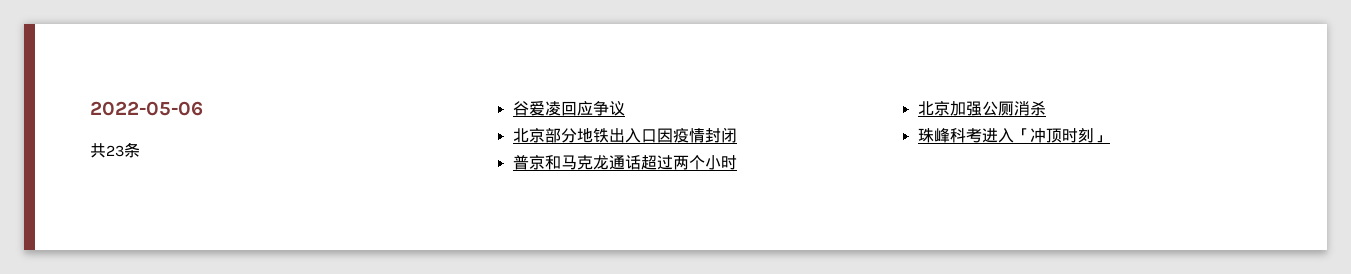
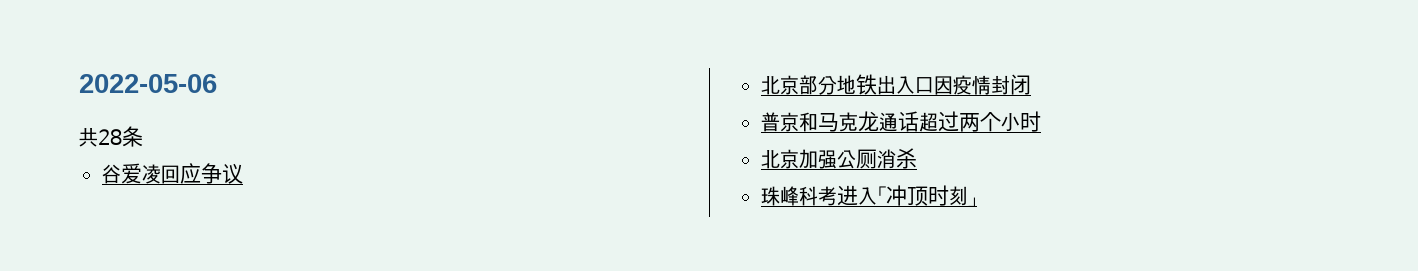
- 共23条
+ 共28条

